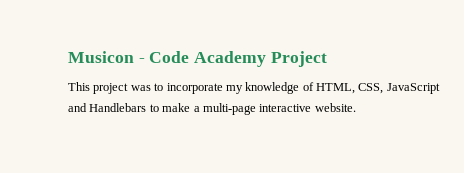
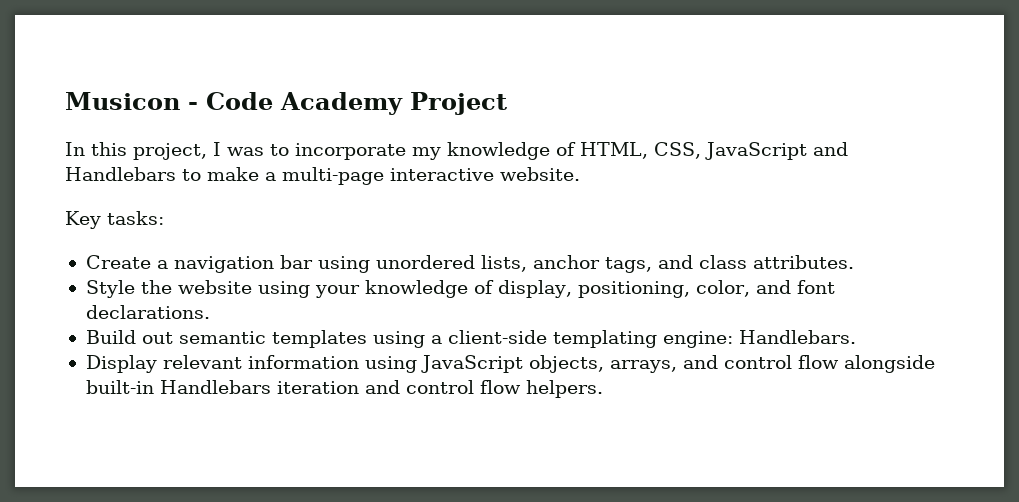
- This project was to incorporate my knowledge of HTML, CSS, JavaScript and Handlebars to make a multi-page interactive website.
+ In this project, I was to incorporate my knowledge of HTML, CSS, JavaScript and Handlebars to make a multi-page interactive website.
+ Key tasks:
+ Create a navigation bar using unordered lists, anchor tags, and class attributes.
+ Style the website using your knowledge of display, positioning, color, and font declarations.
+ Build out semantic templates using a client-side templating engine: Handlebars.
+ Display relevant information using JavaScript objects, arrays, and control flow alongside built-in Handlebars iteration and control flow helpers.

